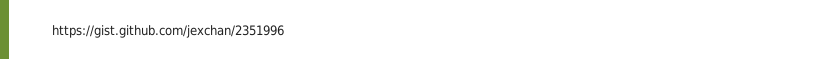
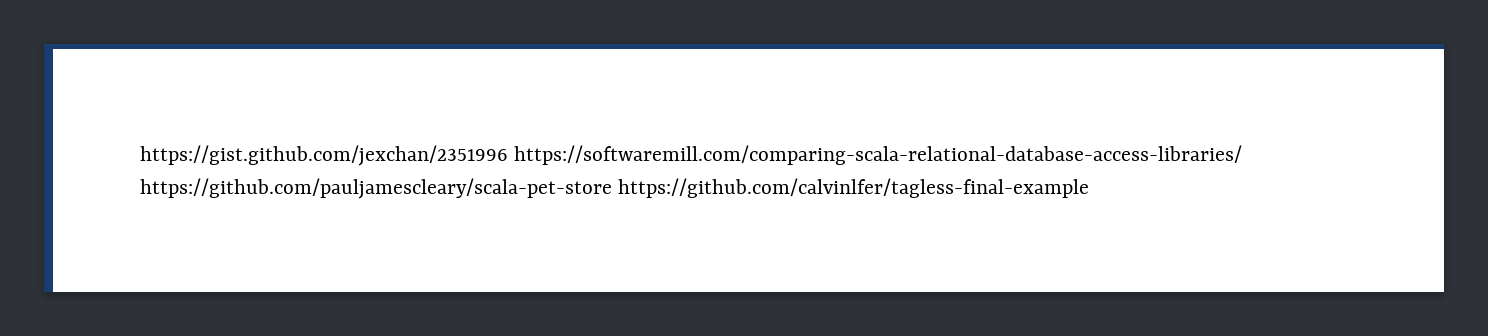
- https://gist.github.com/jexchan/2351996
+ https://gist.github.com/jexchan/2351996 https://softwaremill.com/comparing-scala-relational-database-access-libraries/ https://github.com/pauljamescleary/scala-pet-store https://github.com/calvinlfer/tagless-final-example

